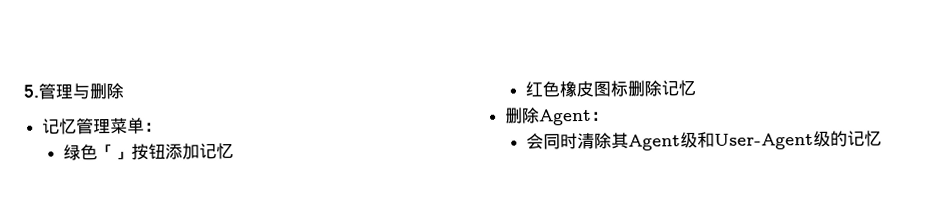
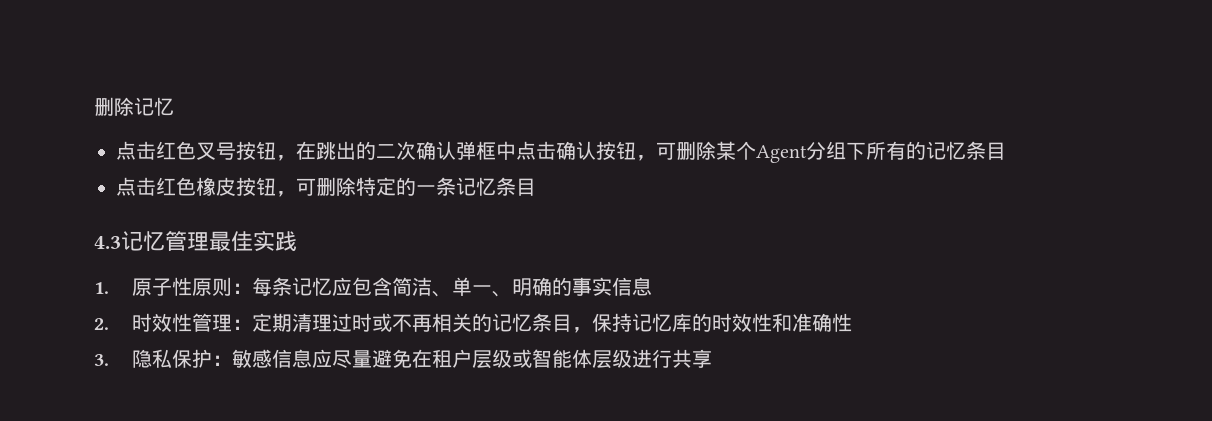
- 5.管理与删除
- 记忆管理菜单：
- 绿色「」按钮添加记忆
- 红色橡皮图标删除记忆
- 删除Agent：
- 会同时清除其Agent级和User-Agent级的记忆
+ 删除记忆
+ 点击红色叉号按钮，在跳出的二次确认弹框中点击确认按钮，可删除某个Agent分组下所有的记忆条目
+ 点击红色橡皮按钮，可删除特定的一条记忆条目
+ 4.3记忆管理最佳实践
+ 1.原子性原则：每条记忆应包含简洁、单一、明确的事实信息
+ 2.时效性管理：定期清理过时或不再相关的记忆条目，保持记忆库的时效性和准确性
+ 3.隐私保护：敏感信息应尽量避免在租户层级或智能体层级进行共享

